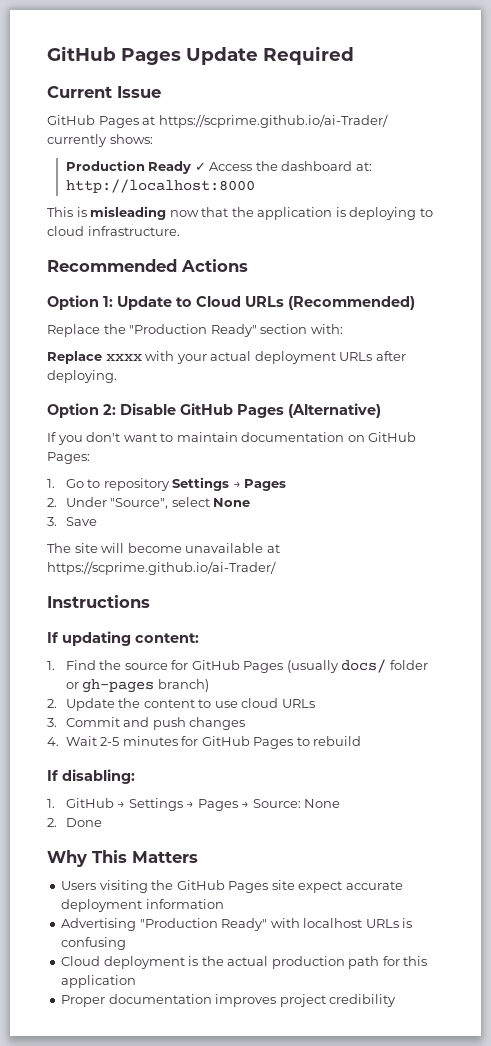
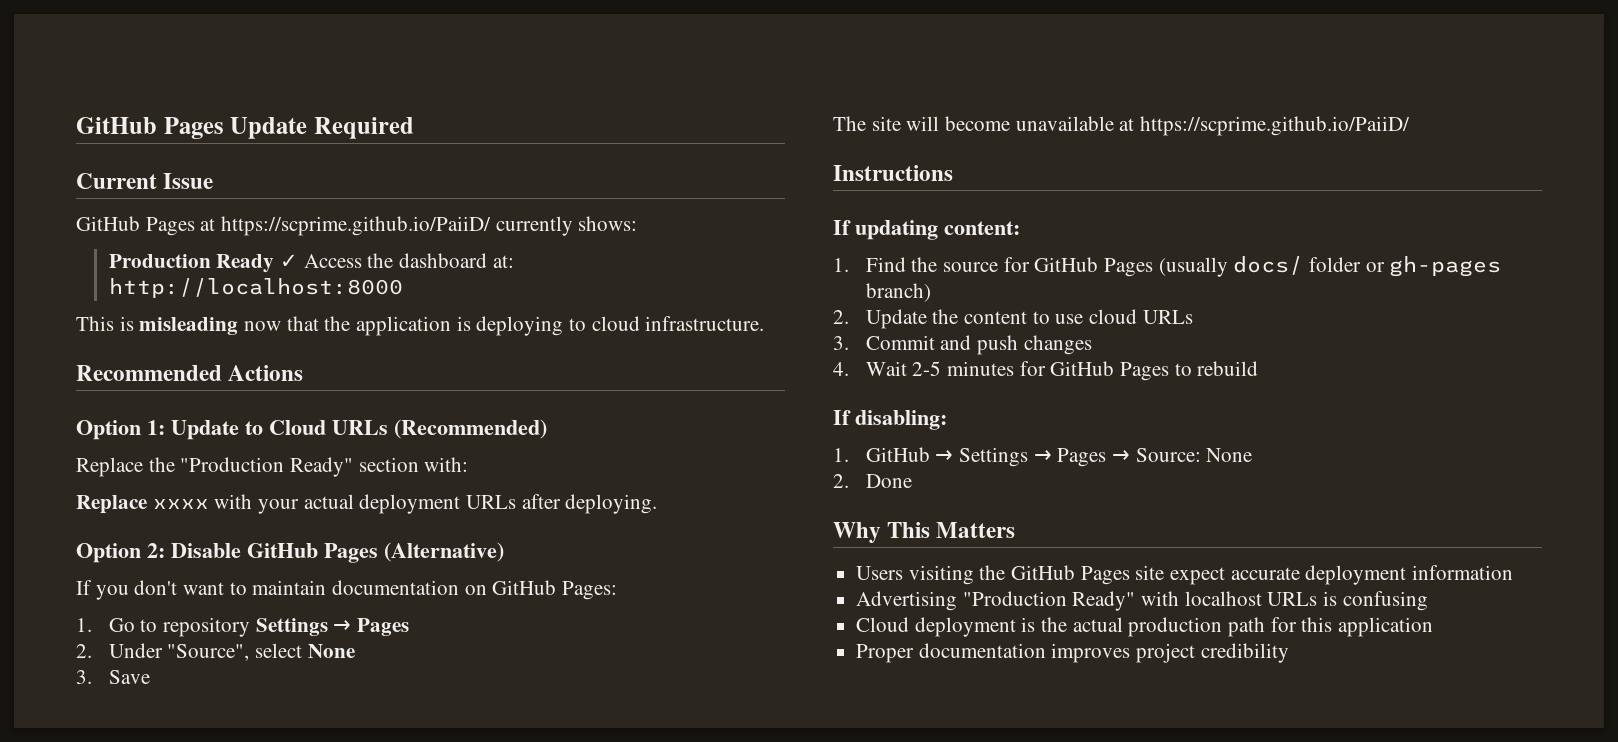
- GitHub Pages at https://scprime.github.io/ai-Trader/ currently shows:
+ GitHub Pages at https://scprime.github.io/PaiiD/ currently shows:
- The site will become unavailable at https://scprime.github.io/ai-Trader/
+ The site will become unavailable at https://scprime.github.io/PaiiD/

